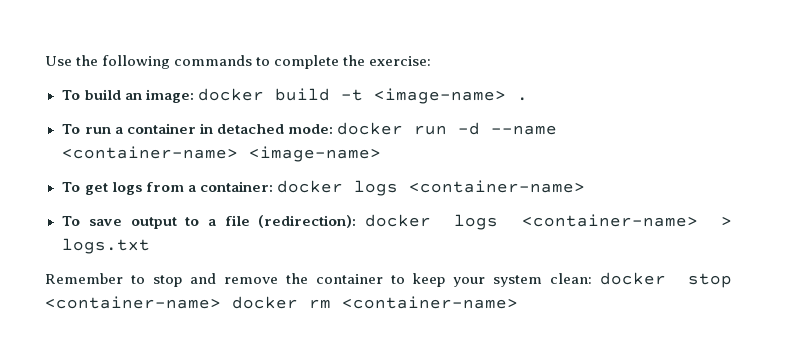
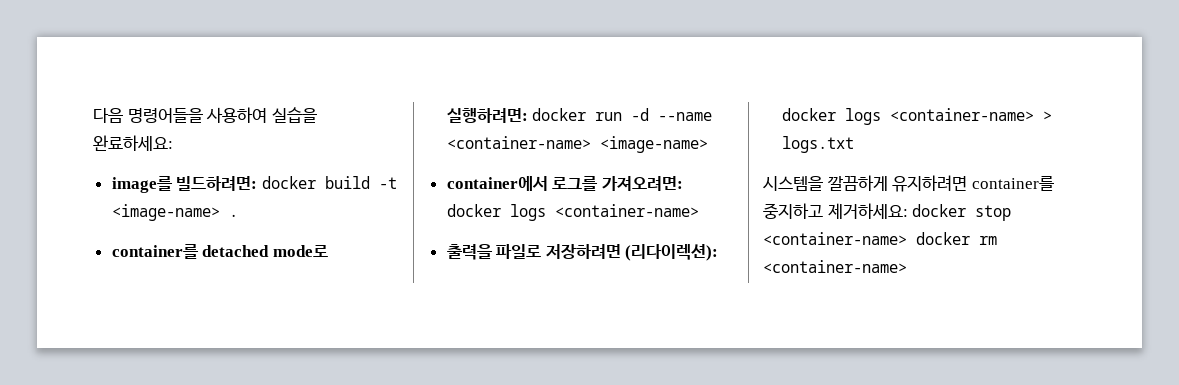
- Use the following commands to complete the exercise:
- To build an image: docker build -t <image-name> .
+ 다음 명령어들을 사용하여 실습을 완료하세요:
+ image를 빌드하려면: docker build -t <image-name> .
- To run a container in detached mode: docker run -d --name <container-name> <image-name>
+ container를 detached mode로 실행하려면: docker run -d --name <container-name> <image-name>
- To get logs from a container: docker logs <container-name>
- To save output to a file (redirection): docker logs <container-name> > logs.txt
+ container에서 로그를 가져오려면: docker logs <container-name>
+ 출력을 파일로 저장하려면 (리다이렉션): docker logs <container-name> > logs.txt
- Remember to stop and remove the container to keep your system clean: docker stop <container-name> docker rm <container-name>
+ 시스템을 깔끔하게 유지하려면 container를 중지하고 제거하세요: docker stop <container-name> docker rm <container-name>

